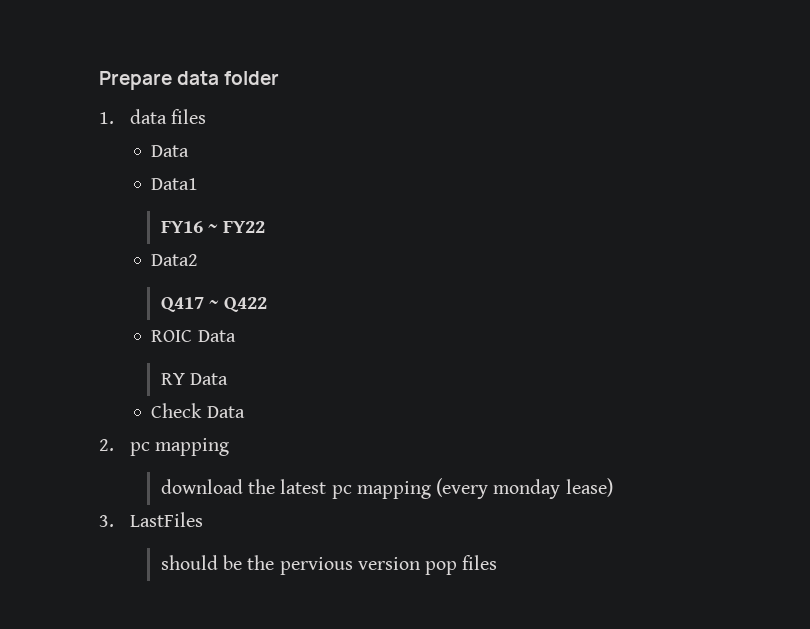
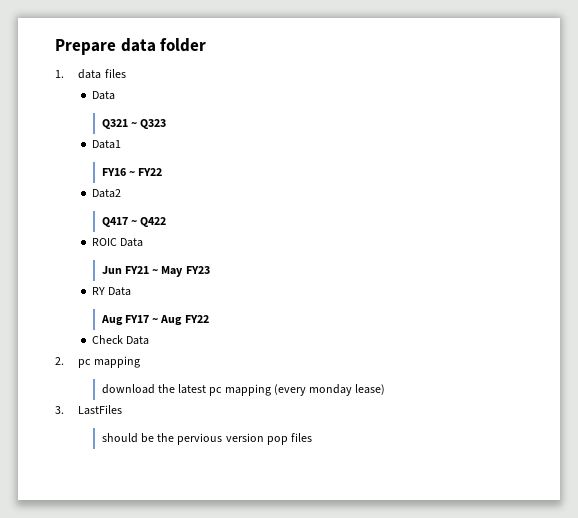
+ Q321 ~ Q323
+ Jun FY21 ~ May FY23
  RY Data
+ Aug FY17 ~ Aug FY22

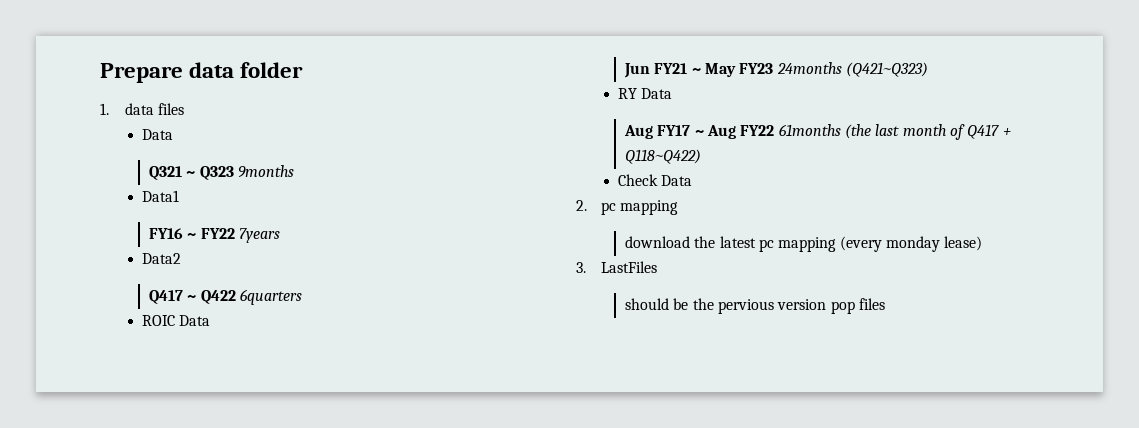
- Q321 ~ Q323
+ Q321 ~ Q323 9months
- FY16 ~ FY22
+ FY16 ~ FY22 7years
- Q417 ~ Q422
+ Q417 ~ Q422 6quarters
- Jun FY21 ~ May FY23
+ Jun FY21 ~ May FY23 24months (Q421~Q323)
- Aug FY17 ~ Aug FY22
+ Aug FY17 ~ Aug FY22 61months (the last month of Q417 + Q118~Q422)

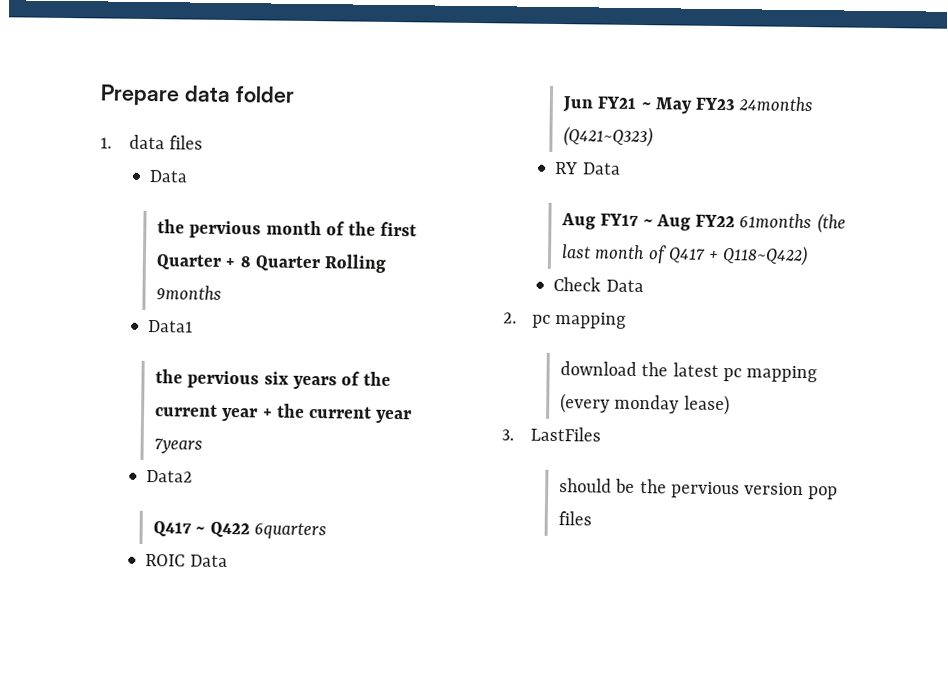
- Q321 ~ Q323 9months
+ the pervious month of the first Quarter + 8 Quarter Rolling 9months
  Data1
- FY16 ~ FY22 7years
+ the pervious six years of the current year + the current year 7years

